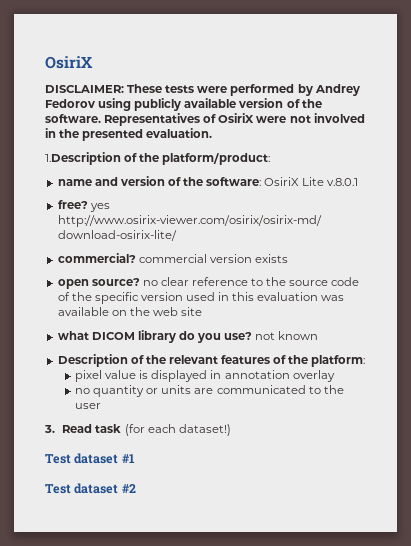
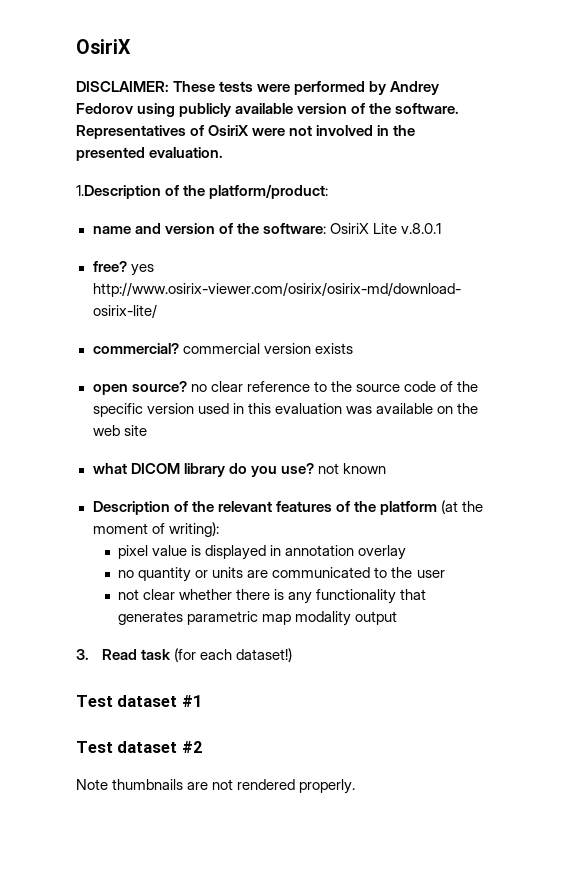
- Description of the relevant features of the platform:
+ Description of the relevant features of the platform (at the moment of writing):
+ not clear whether there is any functionality that generates parametric map modality output
+ Note thumbnails are not rendered properly.

